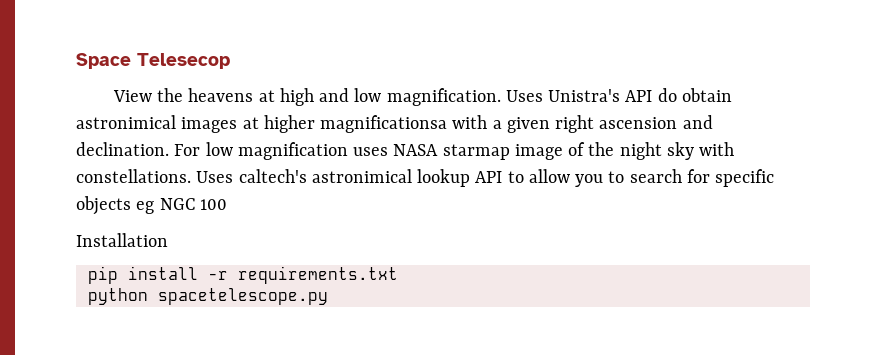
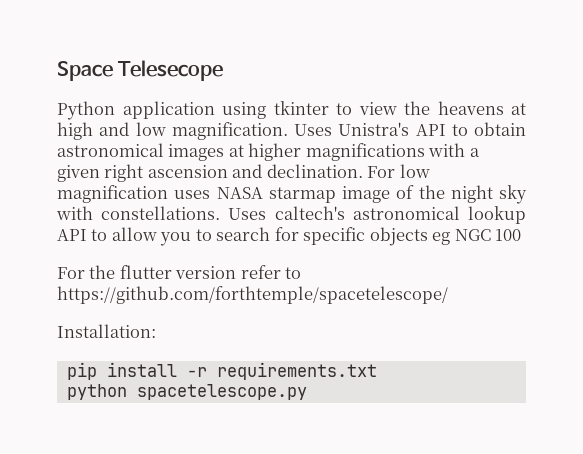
- Space Telesecop
- View the heavens at high and low magnification.
+ Space Telesecope
+ Python application using tkinter to view the heavens at high and low magnification.
- Uses Unistra's API do obtain astronimical images at higher magnificationsa with a given right ascension and declination.
+ Uses Unistra's API to obtain astronomical images at higher magnifications with a given right ascension and declination.
- Uses caltech's astronimical lookup API to allow you to search for specific objects eg NGC 100
+ Uses caltech's astronomical lookup API to allow you to search for specific objects eg NGC 100
- Installation
+ For the flutter version refer to https://github.com/forthtemple/spacetelescope/
+ Installation:

